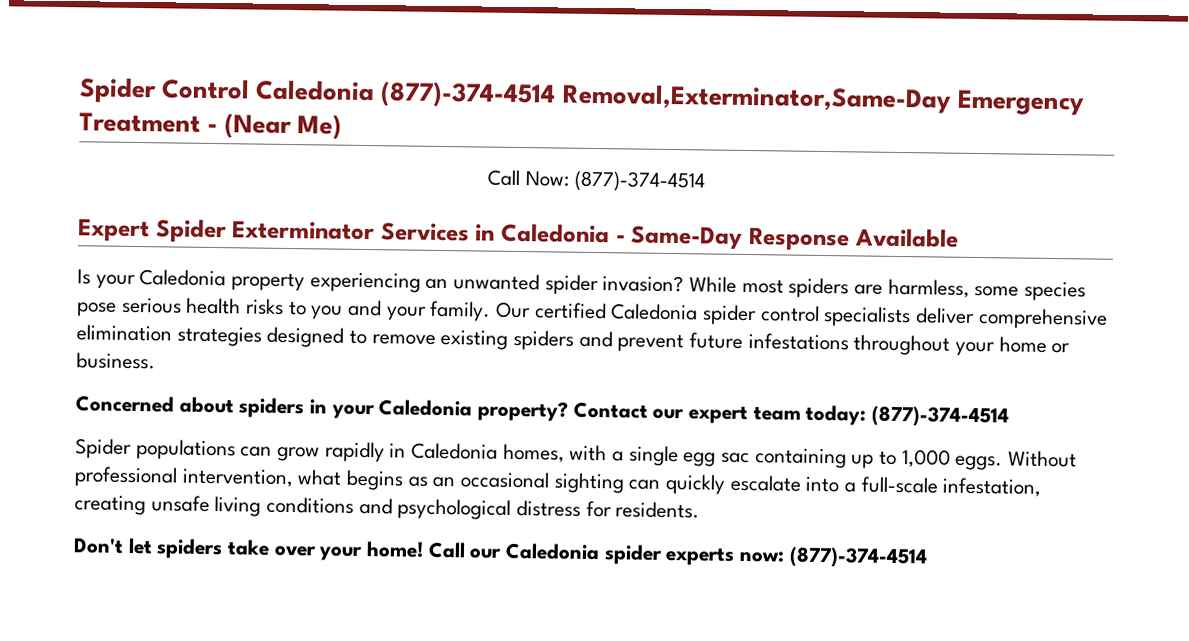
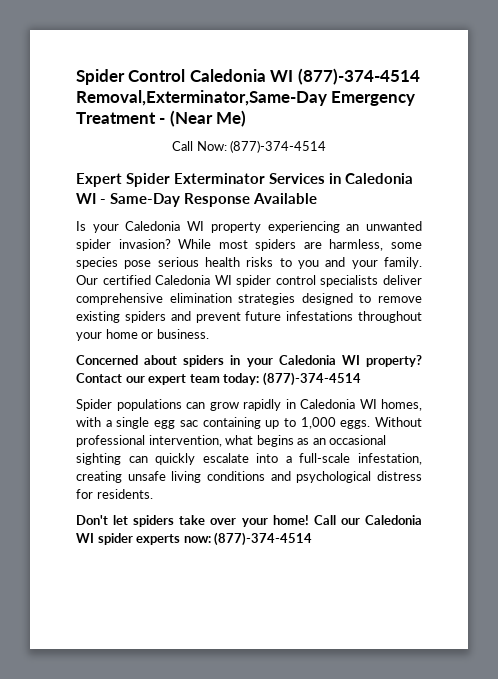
- Spider Control Caledonia (877)-374-4514 Removal,Exterminator,Same-Day Emergency Treatment - (Near Me)
+ Spider Control Caledonia WI (877)-374-4514 Removal,Exterminator,Same-Day Emergency Treatment - (Near Me)
- Expert Spider Exterminator Services in Caledonia - Same-Day Response Available
+ Expert Spider Exterminator Services in Caledonia WI - Same-Day Response Available
- Is your Caledonia property experiencing an unwanted spider invasion?
+ Is your Caledonia WI property experiencing an unwanted spider invasion?
- Our certified Caledonia spider control specialists deliver comprehensive elimination strategies designed to remove existing spiders and prevent future infestations throughout your home or business.
+ Our certified Caledonia WI spider control specialists deliver comprehensive elimination strategies designed to remove existing spiders and prevent future infestations throughout your home or business.
- Concerned about spiders in your Caledonia property?
+ Concerned about spiders in your Caledonia WI property?
- Spider populations can grow rapidly in Caledonia homes, with a single egg sac containing up to 1,000 eggs.
+ Spider populations can grow rapidly in Caledonia WI homes, with a single egg sac containing up to 1,000 eggs.
- Call our Caledonia spider experts now: (877)-374-4514
+ Call our Caledonia WI spider experts now: (877)-374-4514

